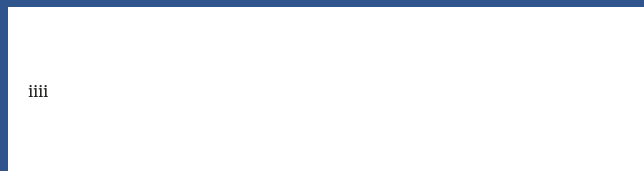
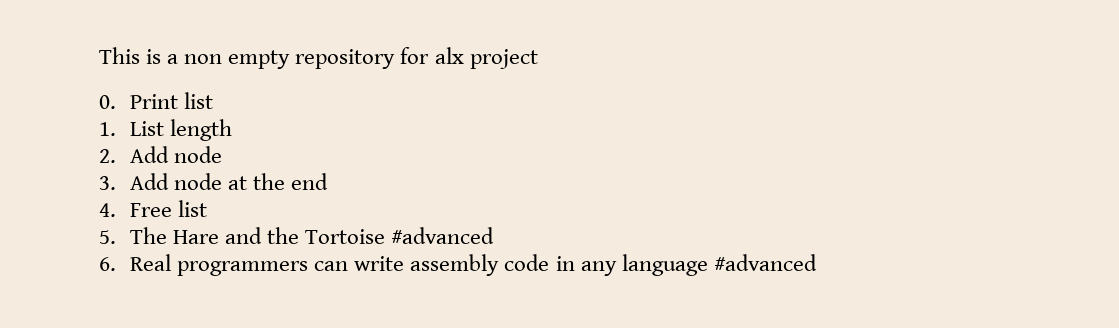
- iiii
+ This is a non empty repository for alx project
+ 0. Print list
+ 1. List length
+ 2. Add node
+ 3. Add node at the end
+ 4. Free list
+ 5. The Hare and the Tortoise #advanced
+ 6. Real programmers can write assembly code in any language #advanced

